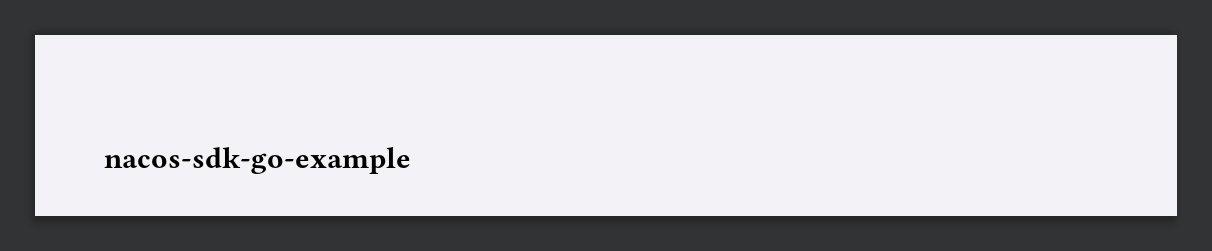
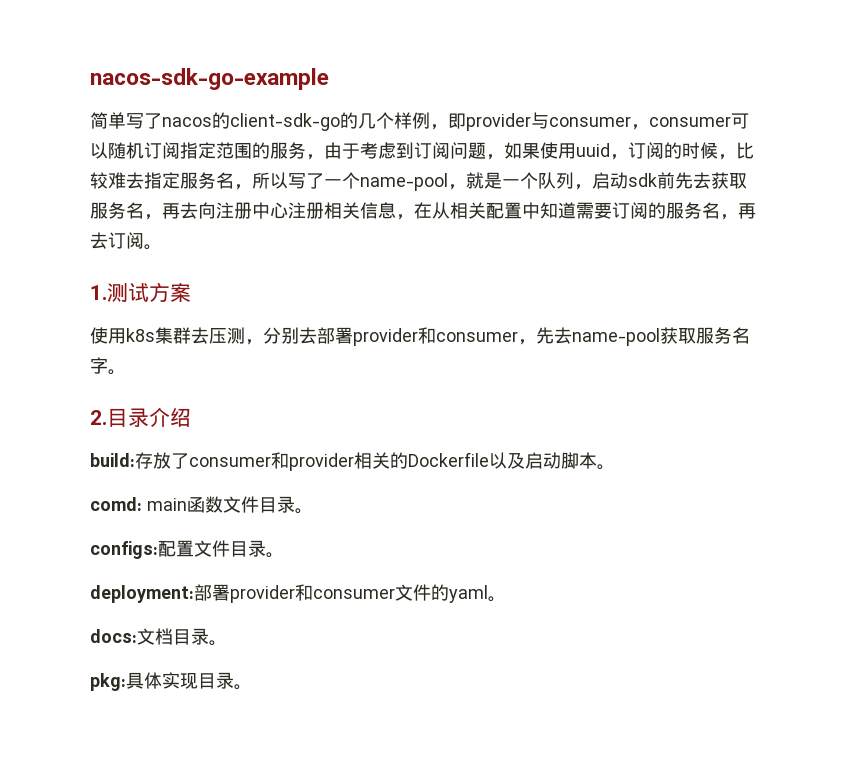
+ 简单写了nacos的client-sdk-go的几个样例，即provider与consumer，consumer可以随机订阅指定范围的服务，由于考虑到订阅问题，如果使用uuid，订阅的时候，比较难去指定服务名，所以写了一个name-pool，就是一个队列，启动sdk前先去获取服务名，再去向注册中心注册相关信息，在从相关配置中知道需要订阅的服务名，再去订阅。
+ 1.测试方案
+ 使用k8s集群去压测，分别去部署provider和consumer，先去name-pool获取服务名字。
+ 2.目录介绍
+ build:存放了consumer和provider相关的Dockerfile以及启动脚本。
+ comd: main函数文件目录。
+ configs:配置文件目录。
+ deployment:部署provider和consumer文件的yaml。
+ docs:文档目录。
+ pkg:具体实现目录。

